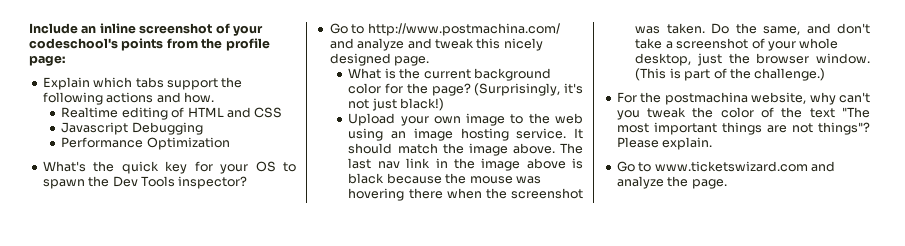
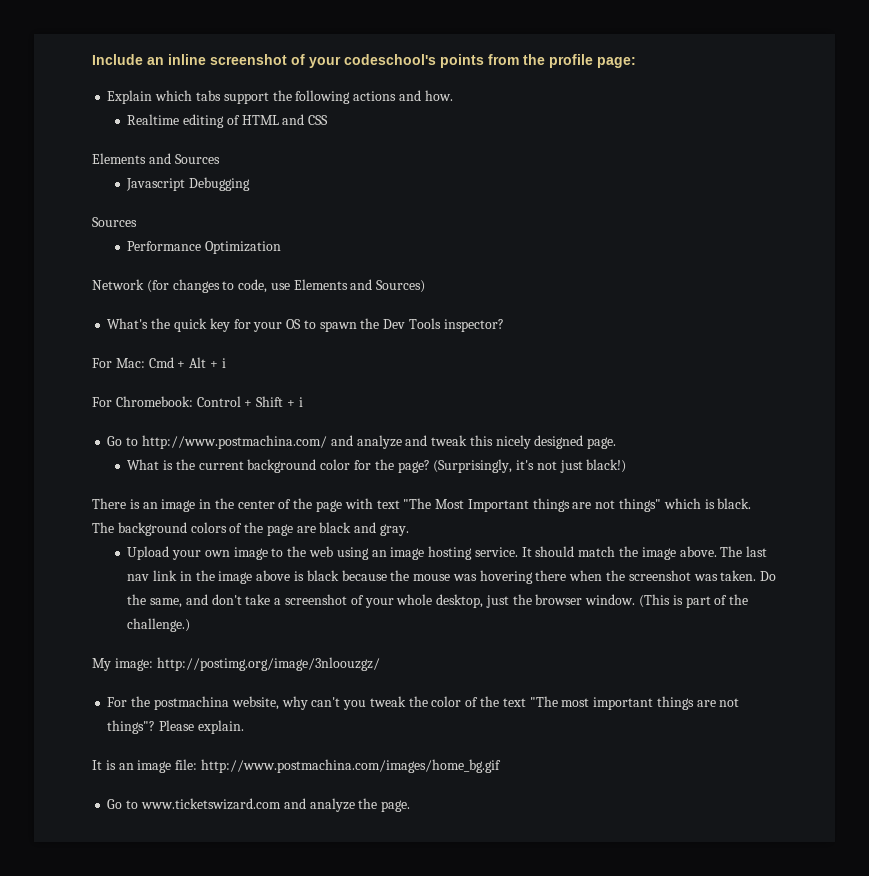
+ Elements and Sources
  Javascript Debugging
+ Sources
+ Network (for changes to code, use Elements and Sources)
+ For Mac: Cmd + Alt + i
+ For Chromebook: Control + Shift + i
+ There is an image in the center of the page with text "The Most Important things are not things" which is black. The background colors of the page are black and gray.
+ My image: http://postimg.org/image/3nloouzgz/
+ It is an image file: http://www.postmachina.com/images/home_bg.gif

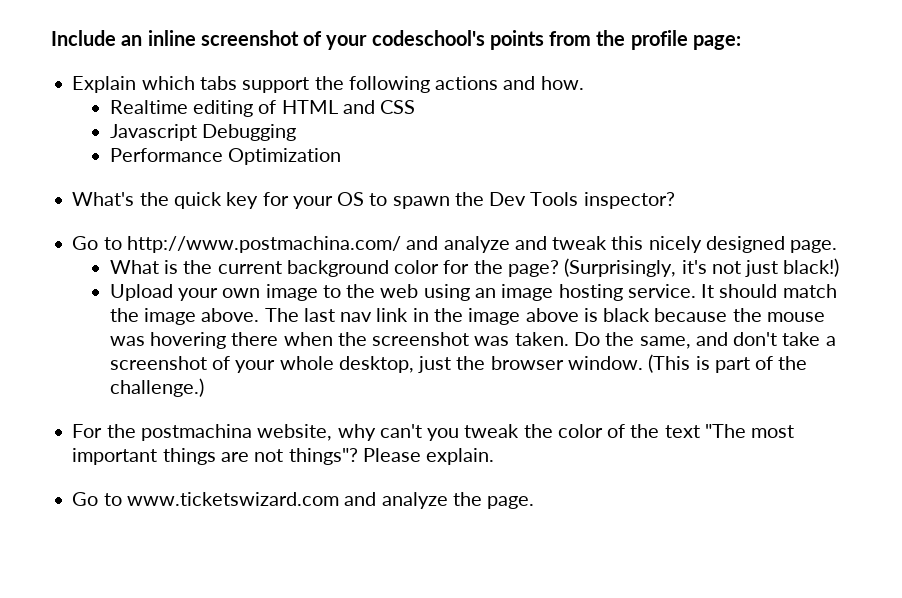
- Elements and Sources
  Javascript Debugging
- Sources
- Network (for changes to code, use Elements and Sources)
- For Mac: Cmd + Alt + i
- For Chromebook: Control + Shift + i
- There is an image in the center of the page with text "The Most Important things are not things" which is black. The background colors of the page are black and gray.
- My image: http://postimg.org/image/3nloouzgz/
- It is an image file: http://www.postmachina.com/images/home_bg.gif

